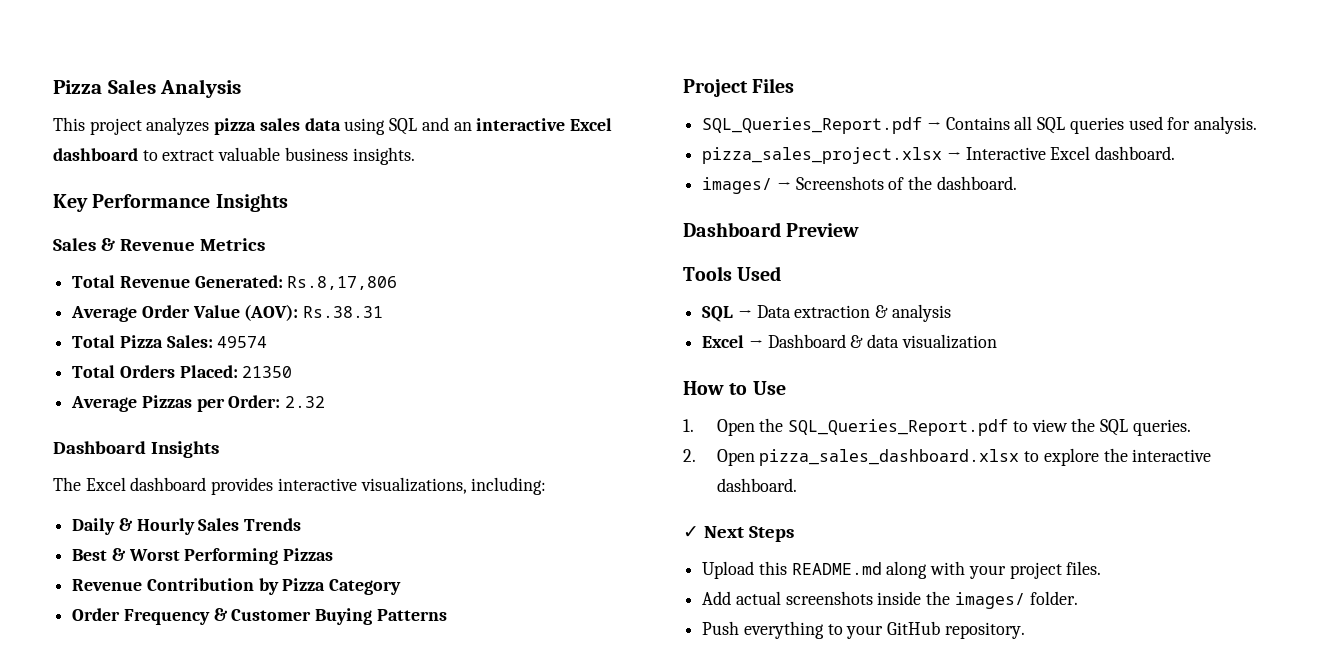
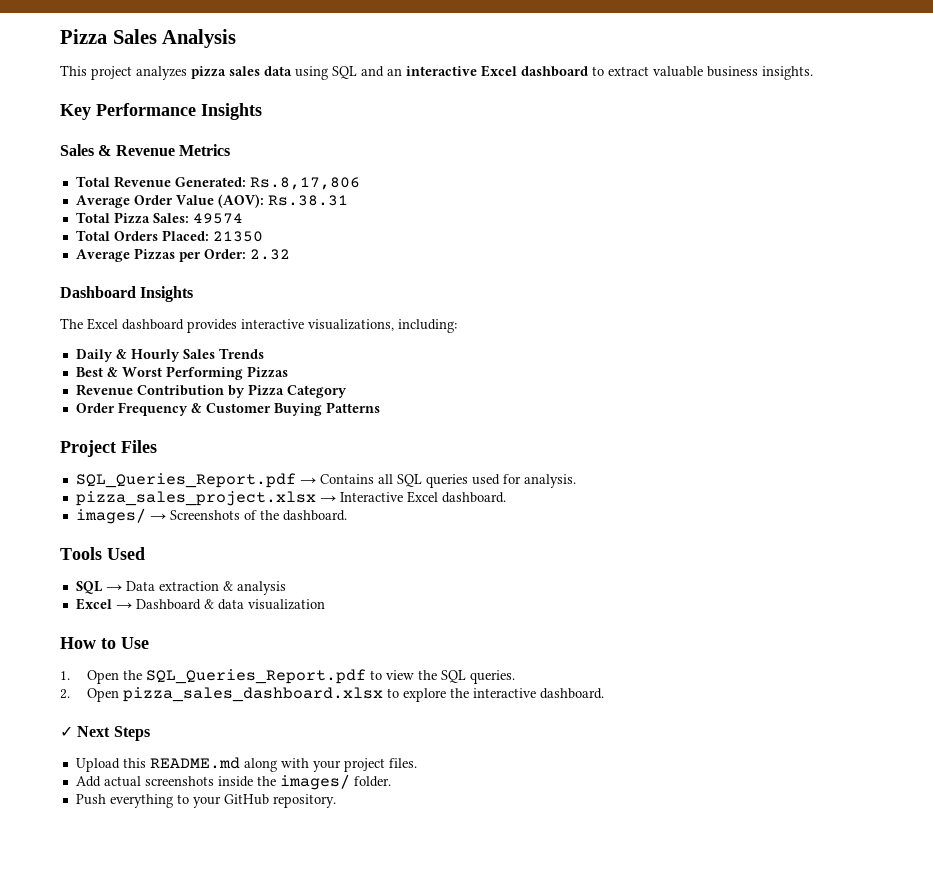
- Dashboard Preview

